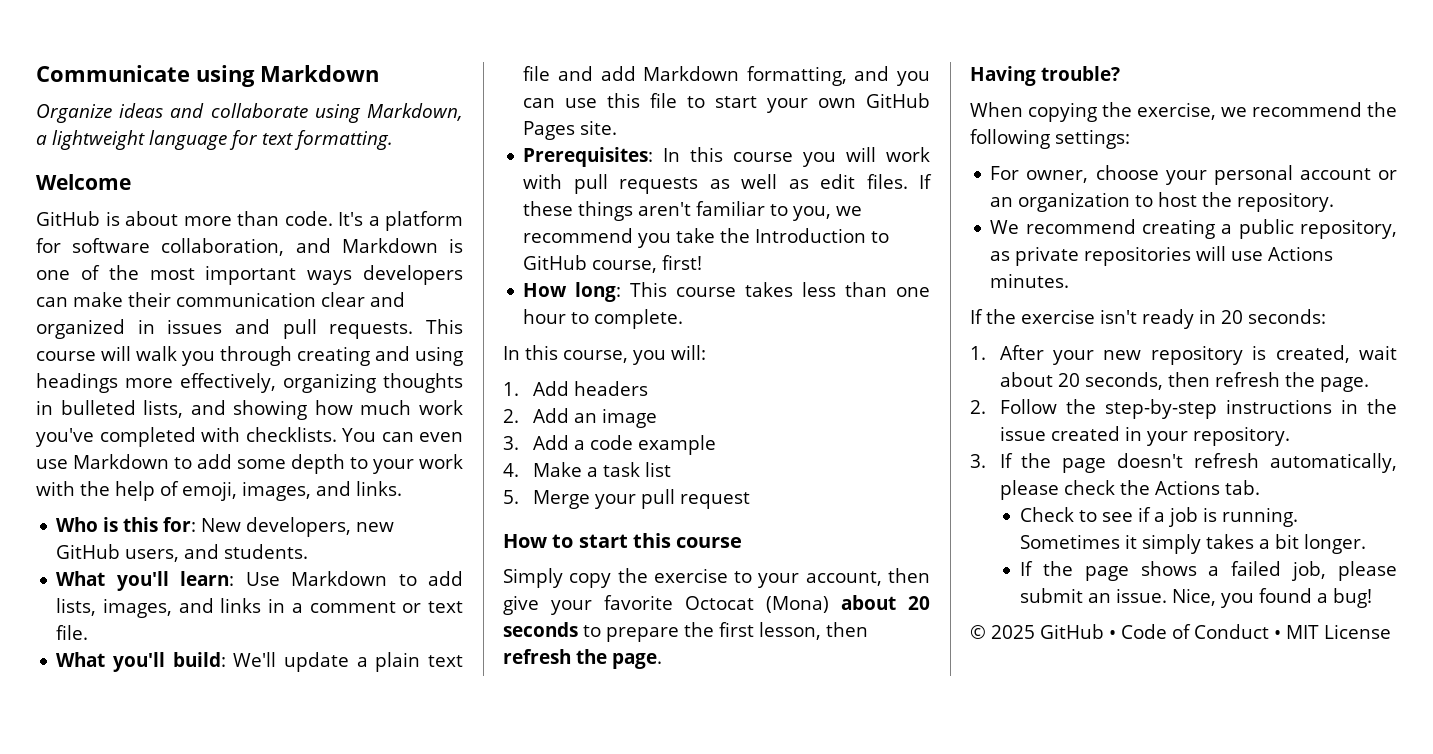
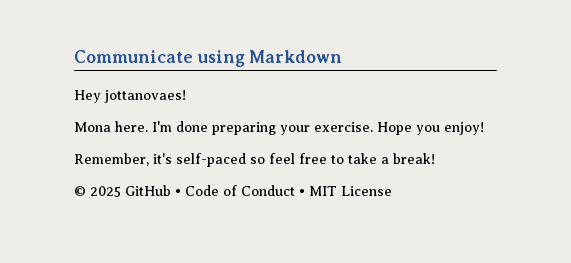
- Organize ideas and collaborate using Markdown, a lightweight language for text formatting.
- Welcome
- GitHub is about more than code. It's a platform for software collaboration, and Markdown is one of the most important ways developers can make their communication clear and organized in issues and pull requests. This course will walk you through creating and using headings more effectively, organizing thoughts in bulleted lists, and showing how much work you've completed with checklists. You can even use Markdown to add some depth to your work with the help of emoji, images, and links.
- Who is this for: New developers, new GitHub users, and students.
- What you'll learn: Use Markdown to add lists, images, and links in a comment or text file.
- What you'll build: We'll update a plain text file and add Markdown formatting, and you can use this file to start your own GitHub Pages site.
- Prerequisites: In this course you will work with pull requests as well as edit files. If these things aren't familiar to you, we recommend you take the Introduction to GitHub course, first!
- How long: This course takes less than one hour to complete.
- In this course, you will:
- 1. Add headers
- 2. Add an image
- 3. Add a code example
- 4. Make a task list
- 5. Merge your pull request
- How to start this course
- Simply copy the exercise to your account, then give your favorite Octocat (Mona) about 20 seconds to prepare the first lesson, then refresh the page.
- Having trouble?
- When copying the exercise, we recommend the following settings:
- For owner, choose your personal account or an organization to host the repository.
- We recommend creating a public repository, as private repositories will use Actions minutes.
- If the exercise isn't ready in 20 seconds:
- 1. After your new repository is created, wait about 20 seconds, then refresh the page.
- 2. Follow the step-by-step instructions in the issue created in your repository.
- 3. If the page doesn't refresh automatically, please check the Actions tab.
- Check to see if a job is running. Sometimes it simply takes a bit longer.
- If the page shows a failed job, please submit an issue. Nice, you found a bug!
+ Hey jottanovaes!
+ Mona here. I'm done preparing your exercise. Hope you enjoy!
+ Remember, it's self-paced so feel free to take a break!

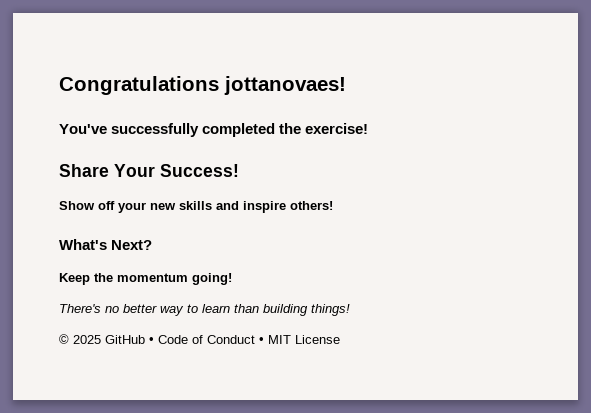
- Communicate using Markdown
- Hey jottanovaes!
- Mona here. I'm done preparing your exercise. Hope you enjoy!
- Remember, it's self-paced so feel free to take a break!
+ Congratulations jottanovaes!
+ You've successfully completed the exercise!
+ Share Your Success!
+ Show off your new skills and inspire others!
+ What's Next?
+ Keep the momentum going!
+ There's no better way to learn than building things!

